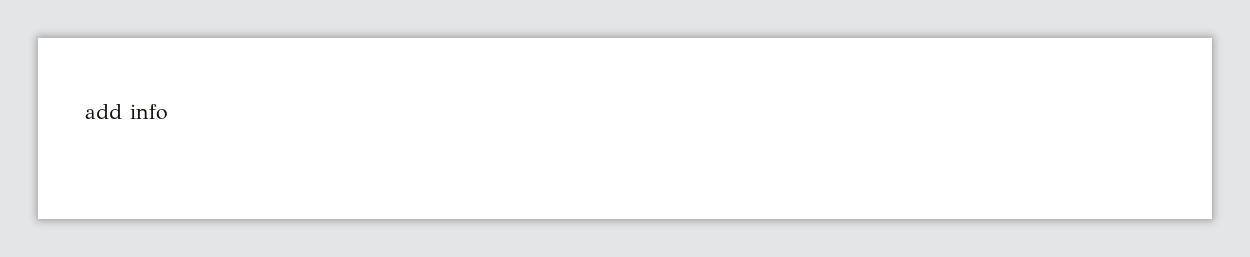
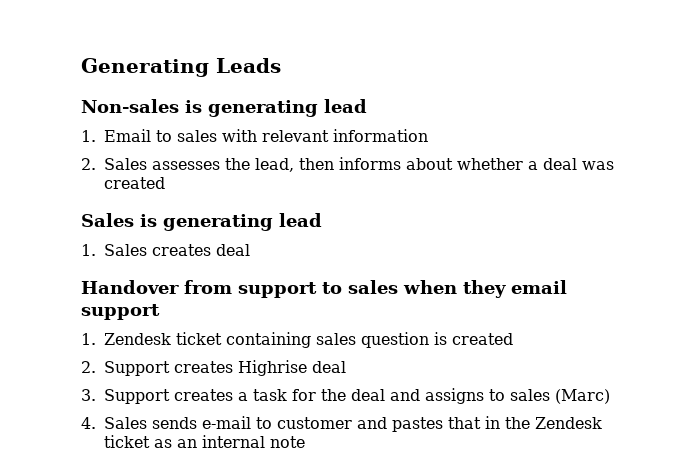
- add info
+ Generating Leads
+ Non-sales is generating lead
+ 1. Email to sales with relevant information
+ 2. Sales assesses the lead, then informs about whether a deal was created
+ Sales is generating lead
+ 1. Sales creates deal
+ Handover from support to sales when they email support
+ 1. Zendesk ticket containing sales question is created
+ 2. Support creates Highrise deal
+ 3. Support creates a task for the deal and assigns to sales (Marc)
+ 4. Sales sends e-mail to customer and pastes that in the Zendesk ticket as an internal note

